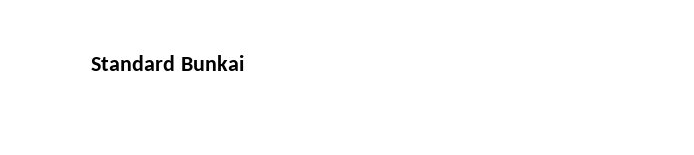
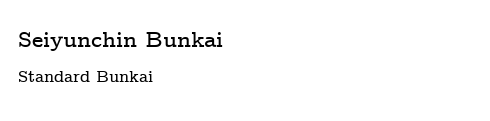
+ Seiyunchin Bunkai

